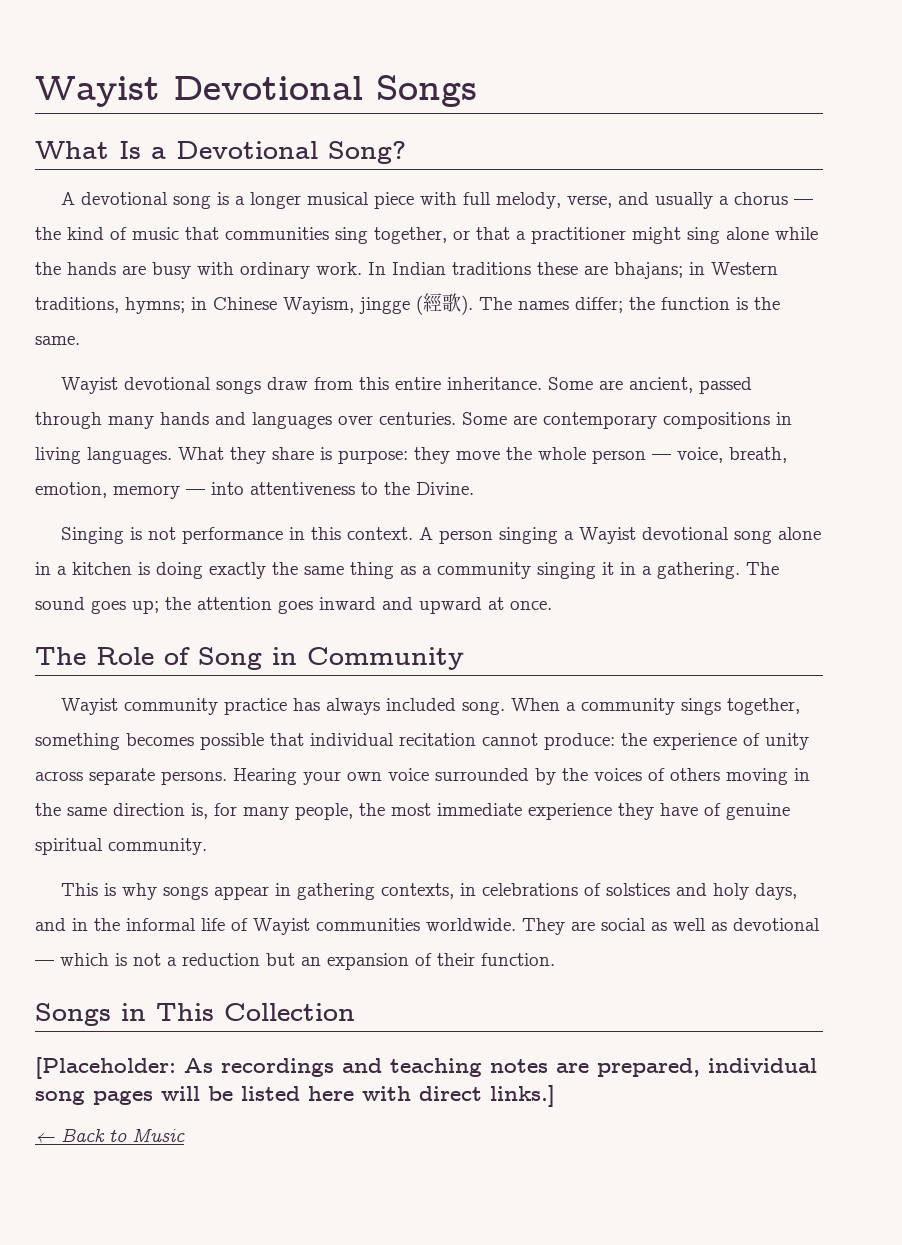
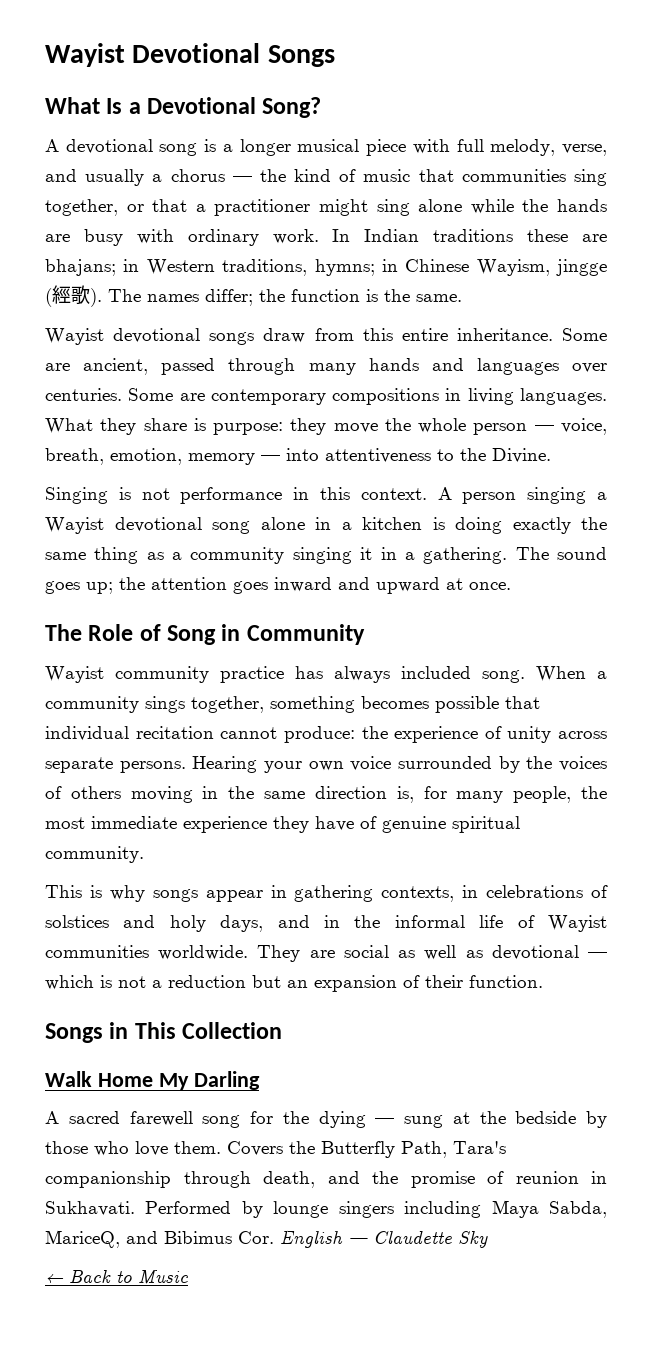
- [Placeholder: As recordings and teaching notes are prepared, individual song pages will be listed here with direct links.]
+ Walk Home My Darling
+ A sacred farewell song for the dying — sung at the bedside by those who love them. Covers the Butterfly Path, Tara's companionship through death, and the promise of reunion in Sukhavati. Performed by lounge singers including Maya Sabda, MariceQ, and Bibimus Cor. English — Claudette Sky

